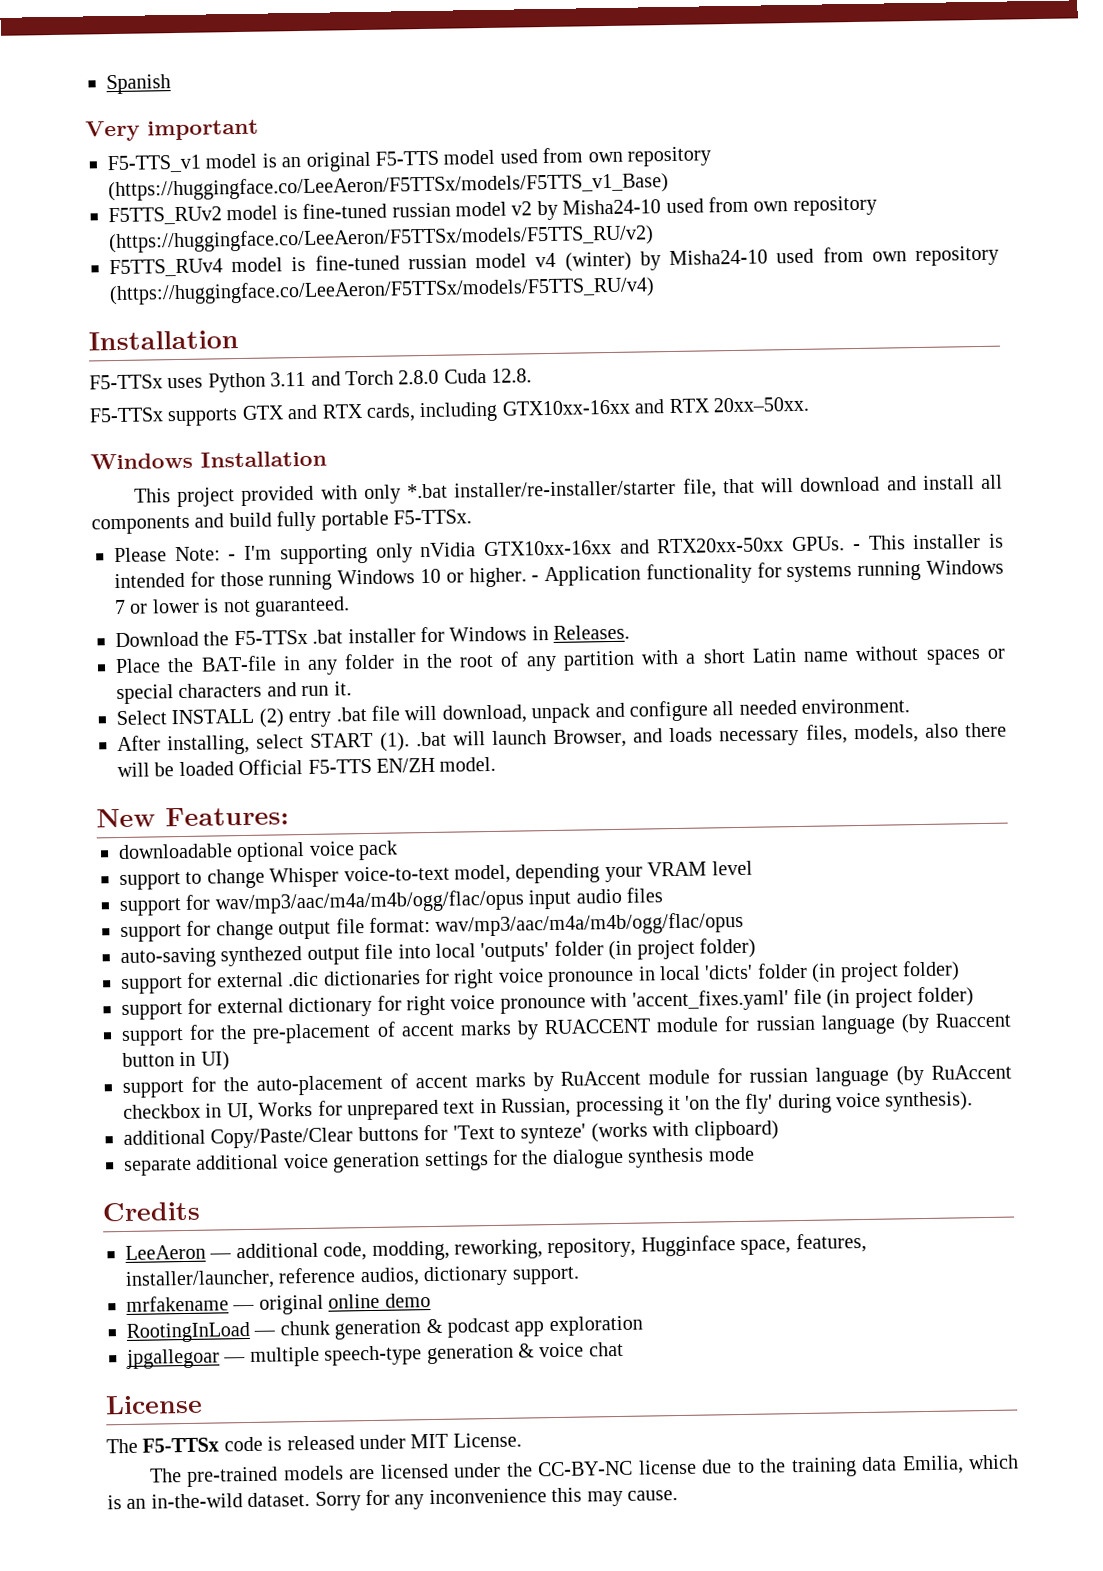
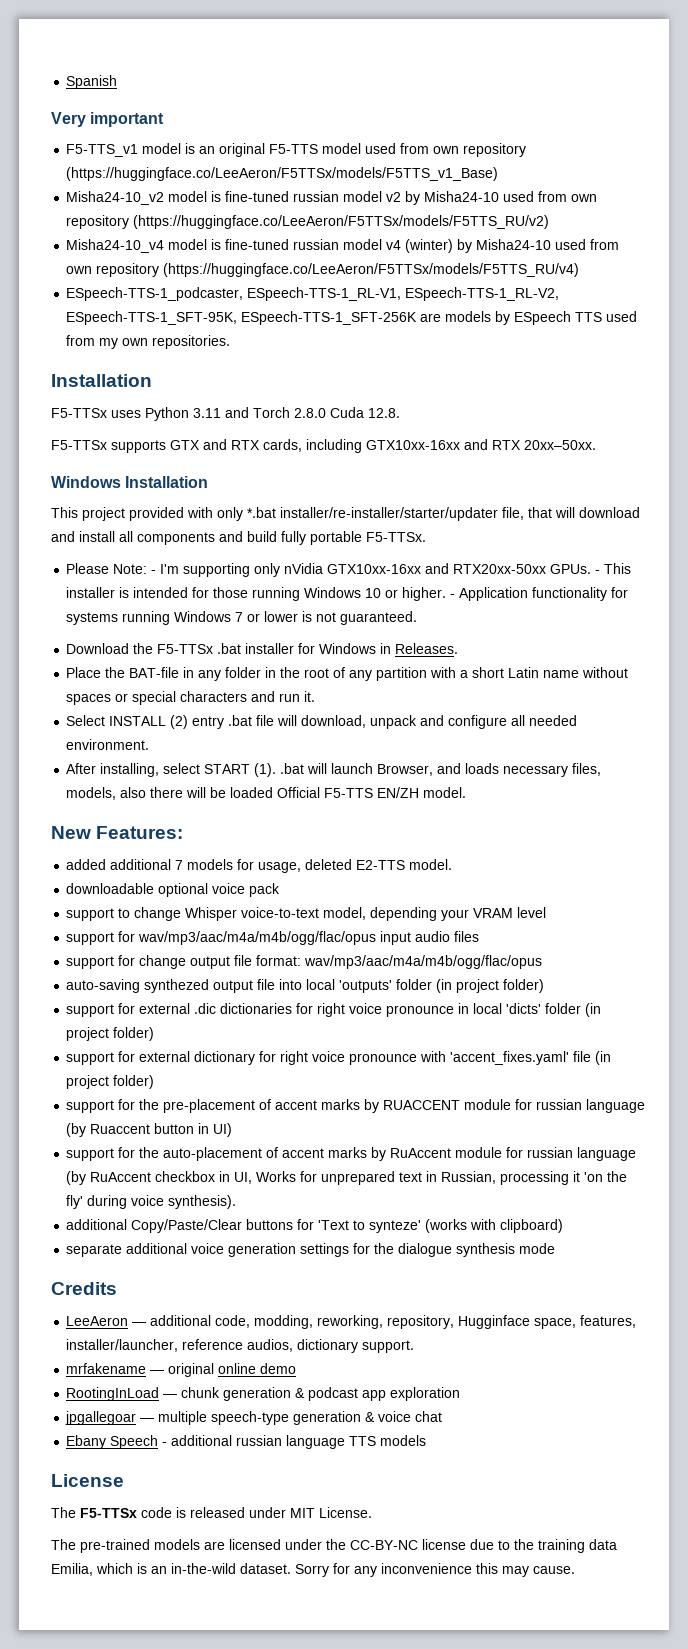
- F5TTS_RUv2 model is fine-tuned russian model v2 by Misha24-10 used from own repository (https://huggingface.co/LeeAeron/F5TTSx/models/F5TTS_RU/v2)
+ Misha24-10_v2 model is fine-tuned russian model v2 by Misha24-10 used from own repository (https://huggingface.co/LeeAeron/F5TTSx/models/F5TTS_RU/v2)
- F5TTS_RUv4 model is fine-tuned russian model v4 (winter) by Misha24-10 used from own repository (https://huggingface.co/LeeAeron/F5TTSx/models/F5TTS_RU/v4)
+ Misha24-10_v4 model is fine-tuned russian model v4 (winter) by Misha24-10 used from own repository (https://huggingface.co/LeeAeron/F5TTSx/models/F5TTS_RU/v4)
+ ESpeech-TTS-1_podcaster, ESpeech-TTS-1_RL-V1, ESpeech-TTS-1_RL-V2, ESpeech-TTS-1_SFT-95K, ESpeech-TTS-1_SFT-256K are models by ESpeech TTS used from my own repositories.
- This project provided with only *.bat installer/re-installer/starter file, that will download and install all components and build fully portable F5-TTSx.
+ This project provided with only *.bat installer/re-installer/starter/updater file, that will download and install all components and build fully portable F5-TTSx.
+ added additional 7 models for usage, deleted E2-TTS model.
+ Ebany Speech - additional russian language TTS models

